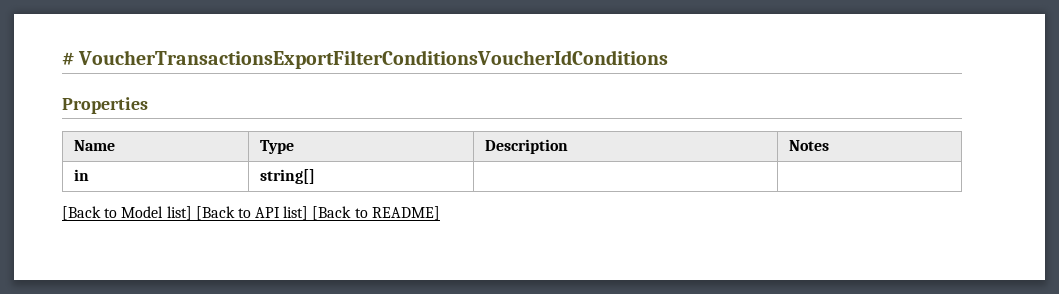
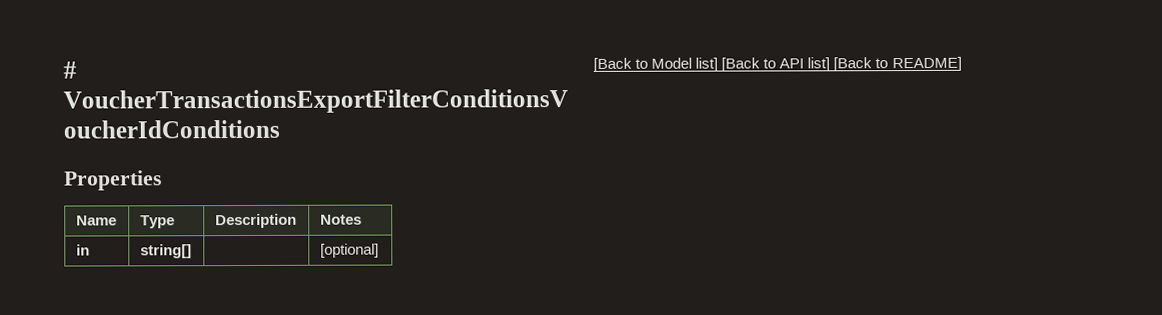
- in | string[] | |
+ in | string[] | | [optional]

